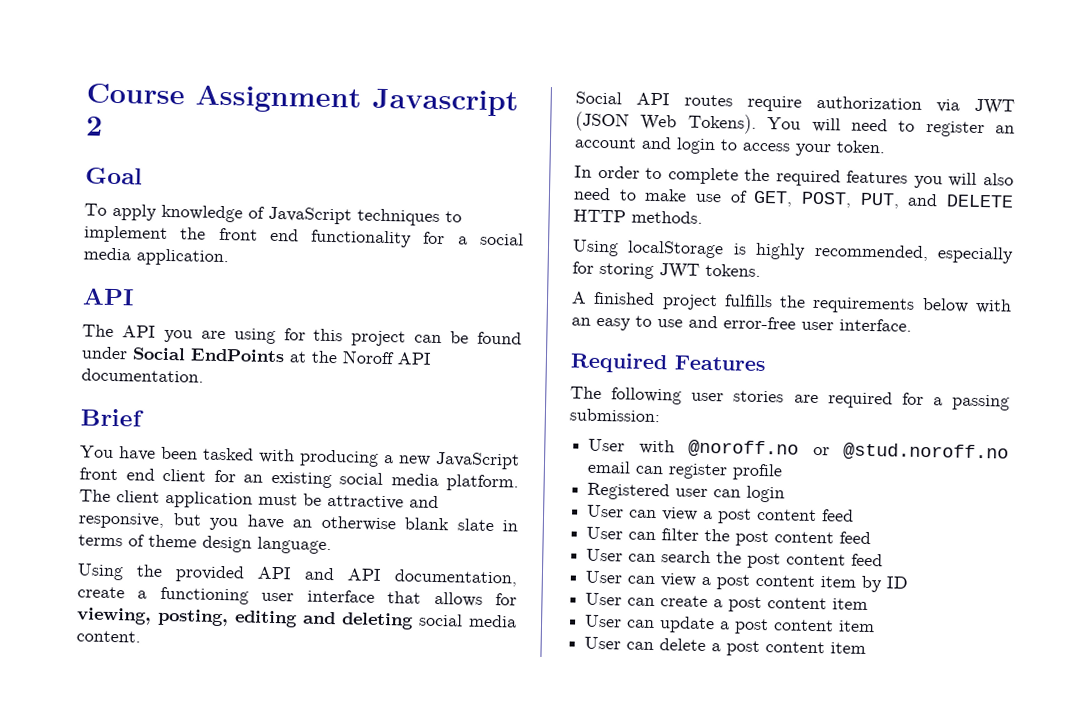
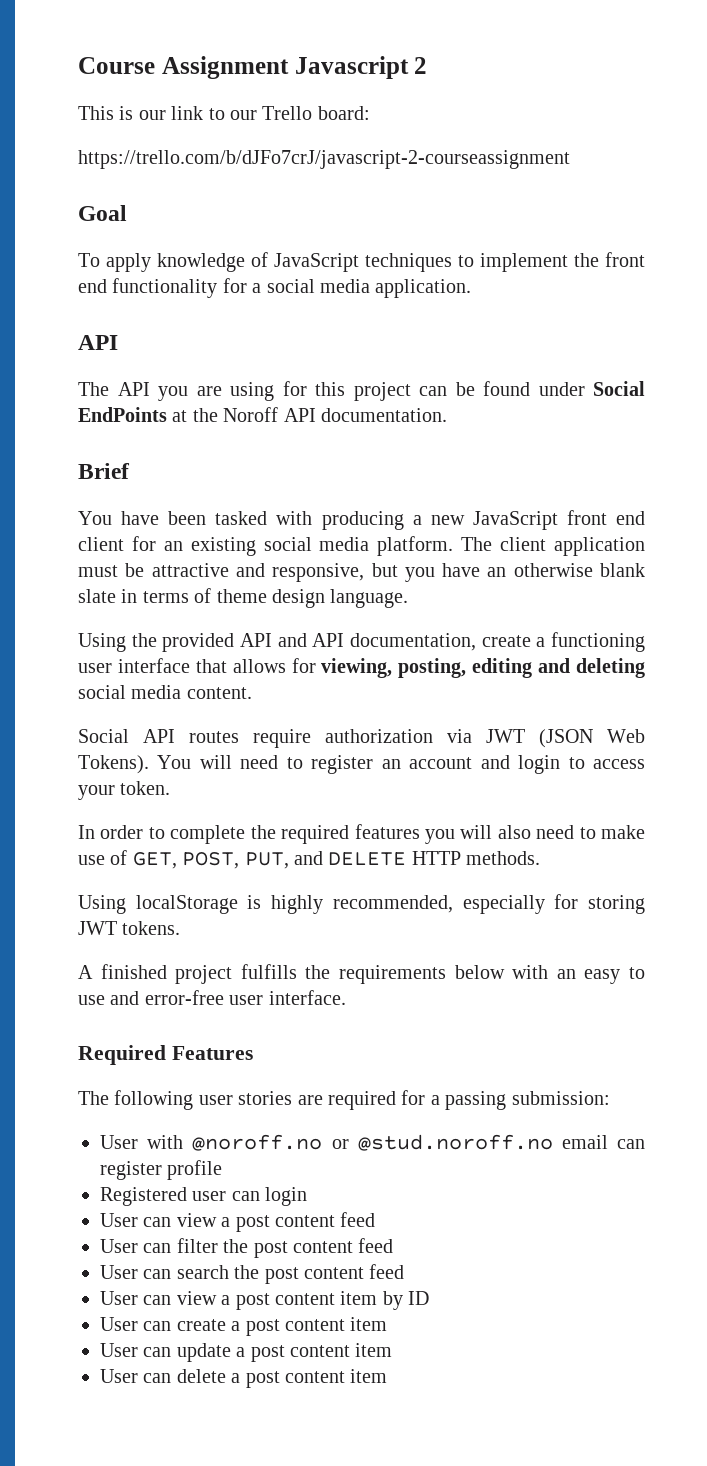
+ This is our link to our Trello board:
+ https://trello.com/b/dJFo7crJ/javascript-2-courseassignment

